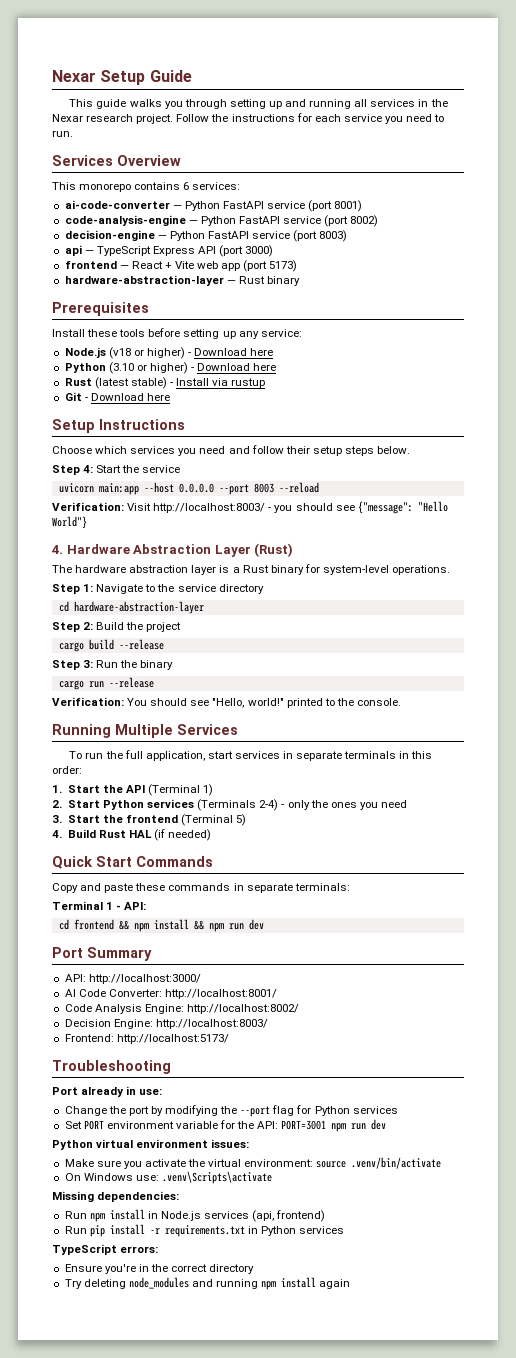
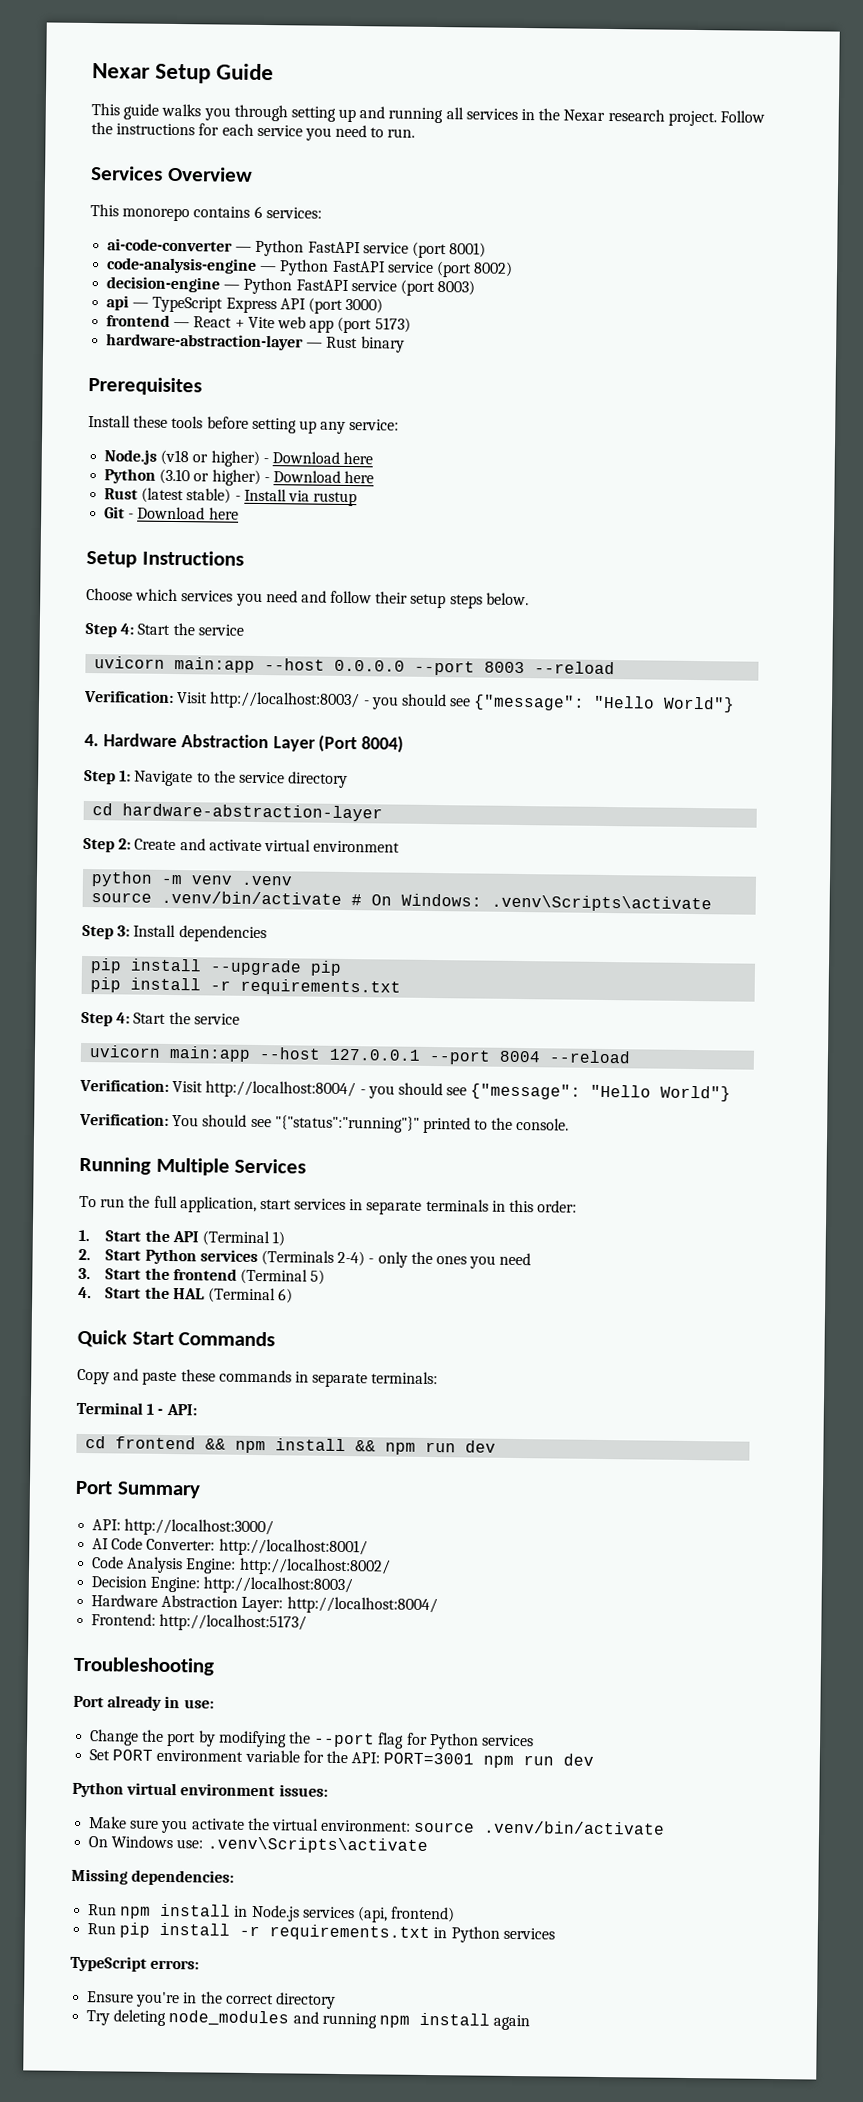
- 4. Hardware Abstraction Layer (Rust)
- The hardware abstraction layer is a Rust binary for system-level operations.
+ 4. Hardware Abstraction Layer (Port 8004)
- Step 2: Build the project
- cargo build --release
- Step 3: Run the binary
- cargo run --release
+ Step 2: Create and activate virtual environment
+ python -m venv .venv
+ source .venv/bin/activate # On Windows: .venv\Scripts\activate
+ Step 3: Install dependencies
+ pip install --upgrade pip
+ pip install -r requirements.txt
+ Step 4: Start the service
+ uvicorn main:app --host 127.0.0.1 --port 8004 --reload
+ Verification: Visit http://localhost:8004/ - you should see {"message": "Hello World"}
- Verification: You should see "Hello, world!" printed to the console.
+ Verification: You should see "{"status":"running"}" printed to the console.
- 4. Build Rust HAL (if needed)
+ 4. Start the HAL (Terminal 6)
+ Hardware Abstraction Layer: http://localhost:8004/

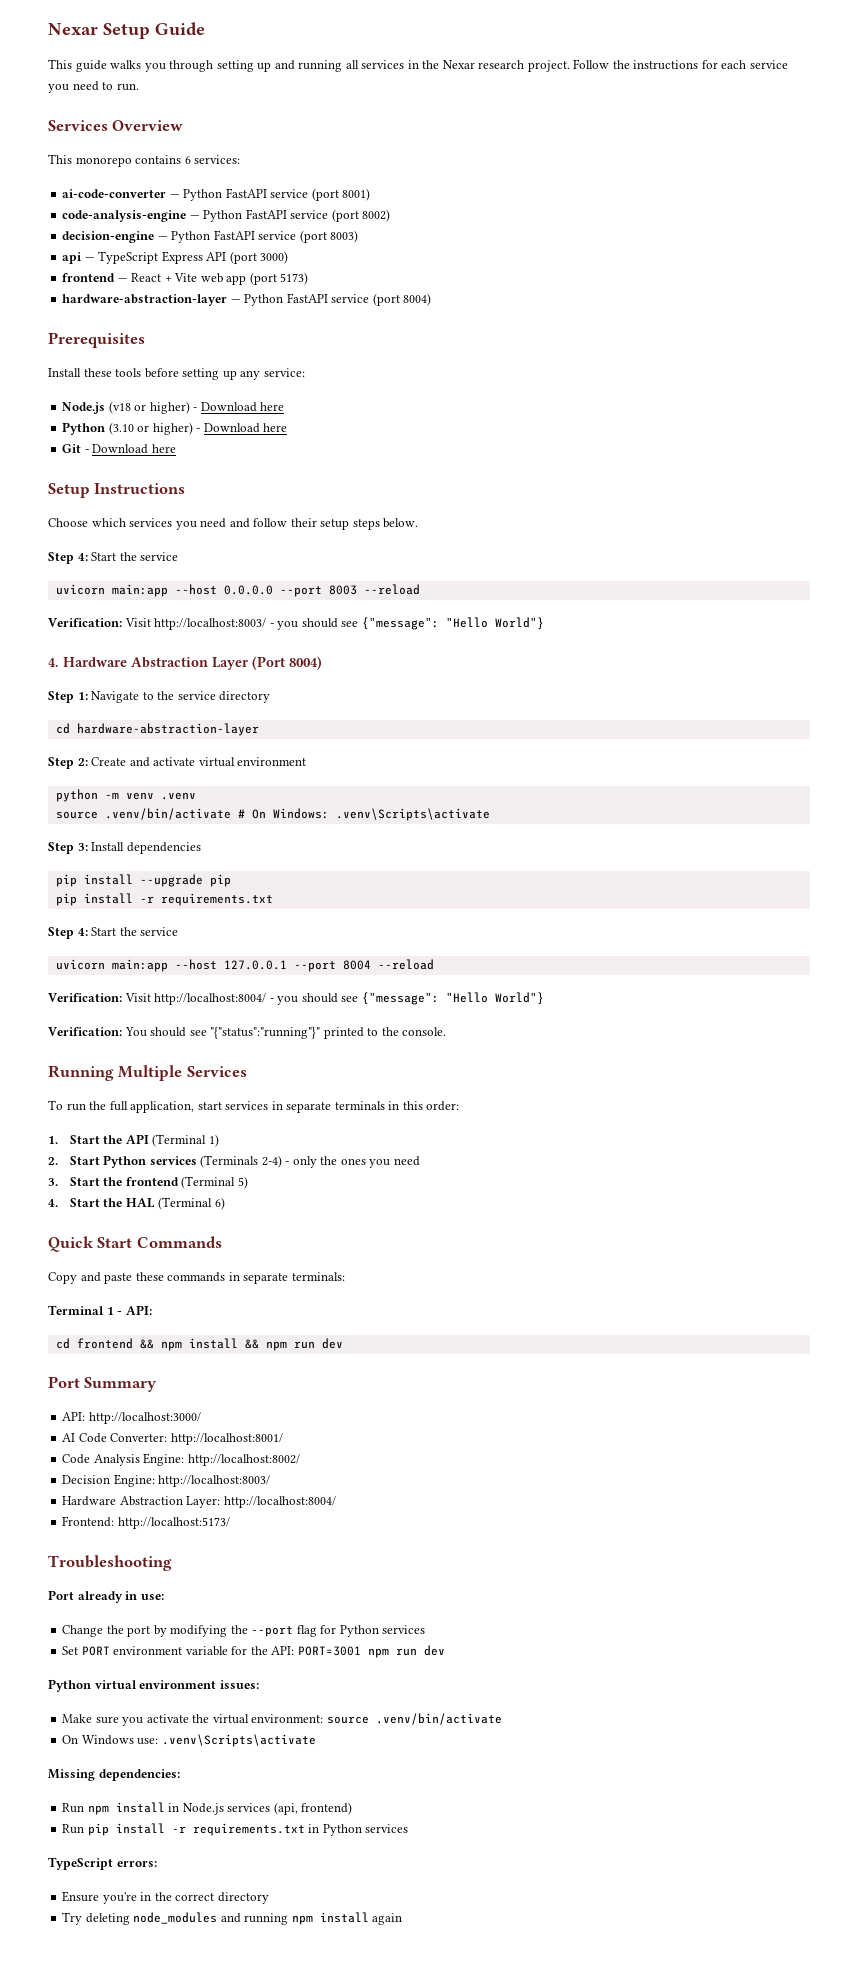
- hardware-abstraction-layer — Rust binary
+ hardware-abstraction-layer — Python FastAPI service (port 8004)
- Rust (latest stable) - Install via rustup

